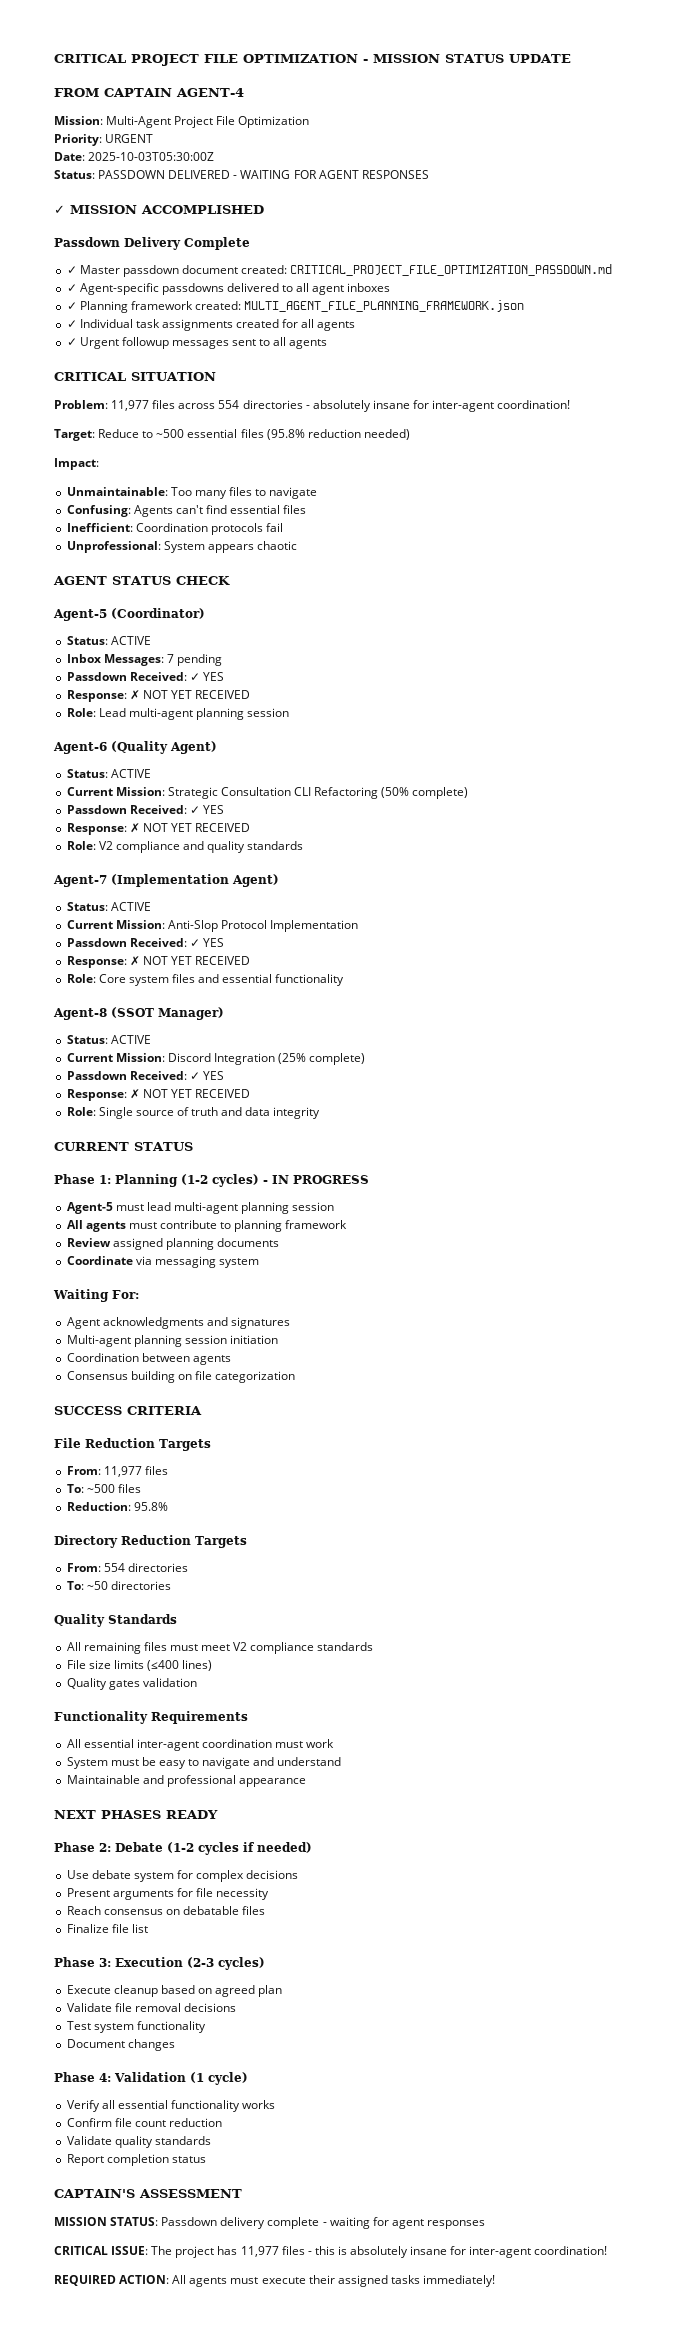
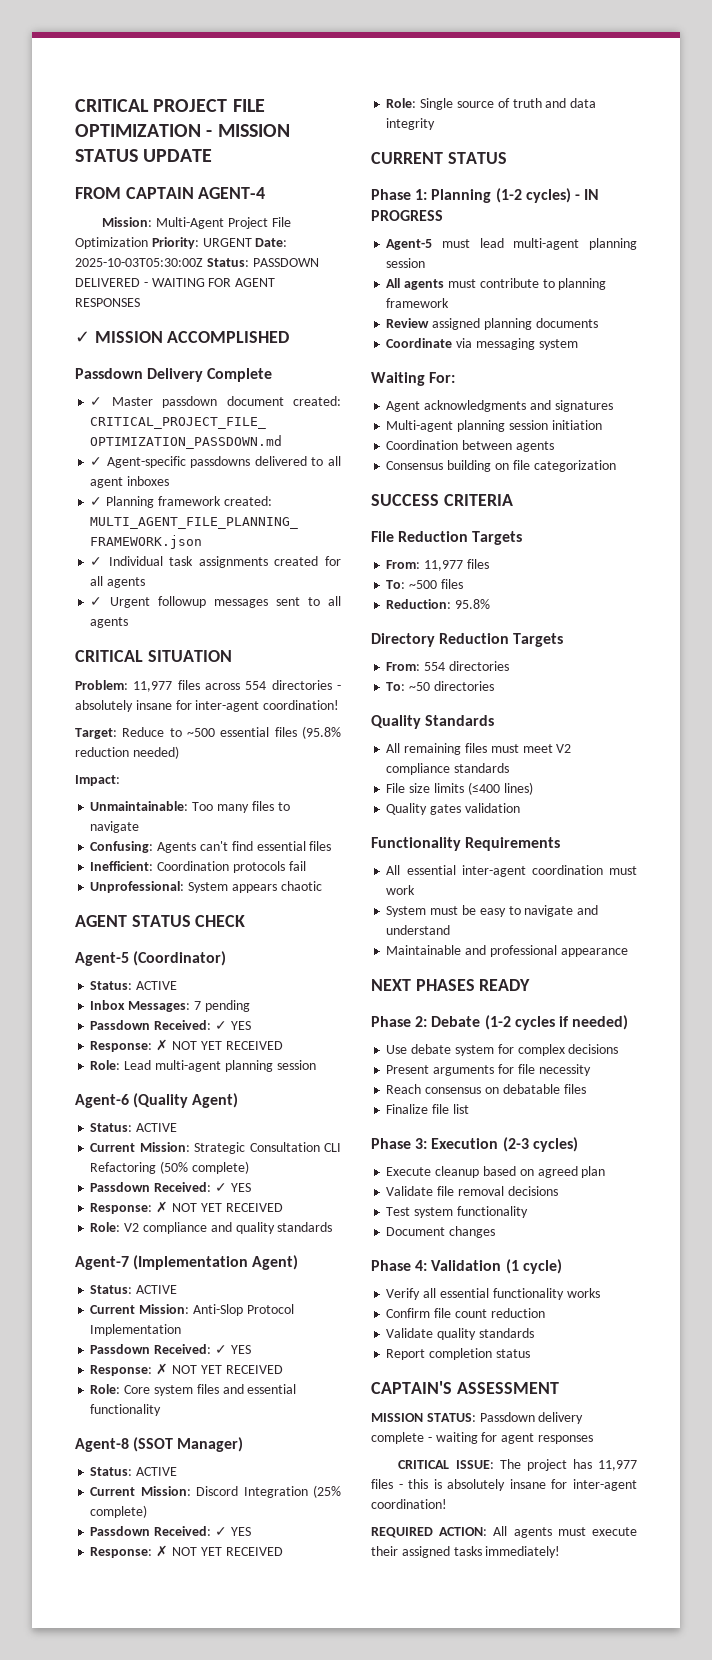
- Mission: Multi-Agent Project File Optimization
- Priority: URGENT
- Date: 2025-10-03T05:30:00Z
- Status: PASSDOWN DELIVERED - WAITING FOR AGENT RESPONSES
+ Mission: Multi-Agent Project File Optimization Priority: URGENT Date: 2025-10-03T05:30:00Z Status: PASSDOWN DELIVERED - WAITING FOR AGENT RESPONSES

